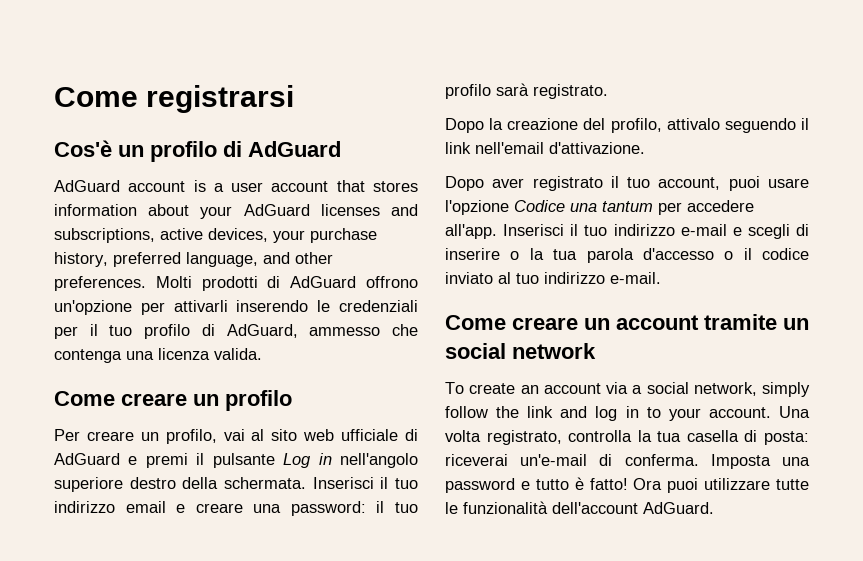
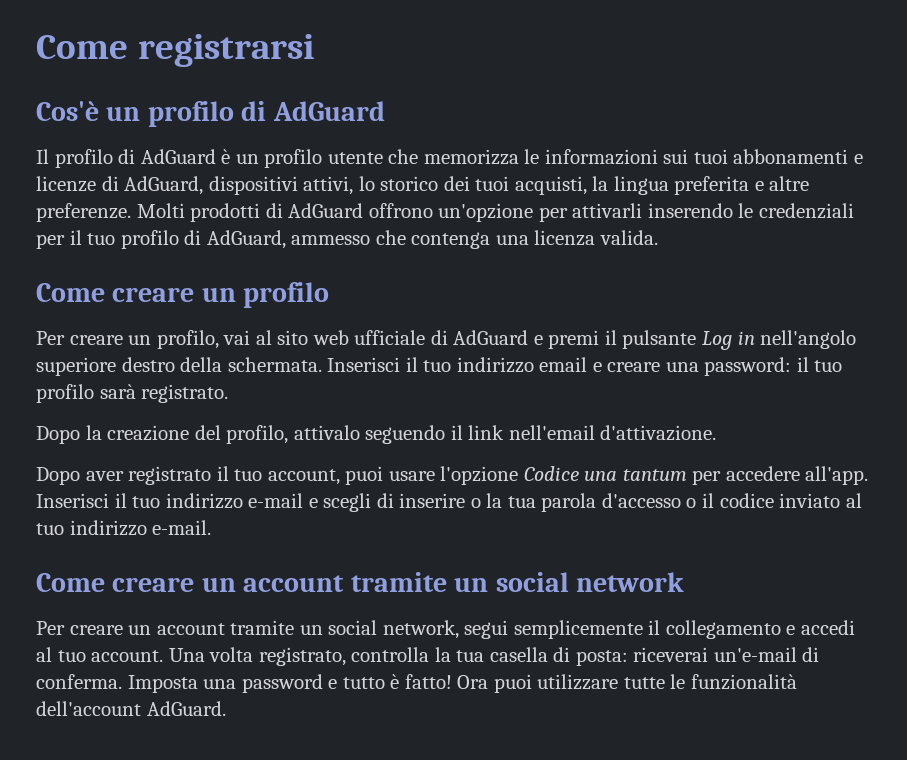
- AdGuard account is a user account that stores information about your AdGuard licenses and subscriptions, active devices, your purchase history, preferred language, and other preferences.
+ Il profilo di AdGuard è un profilo utente che memorizza le informazioni sui tuoi abbonamenti e licenze di AdGuard, dispositivi attivi, lo storico dei tuoi acquisti, la lingua preferita e altre preferenze.
- To create an account via a social network, simply follow the link and log in to your account.
+ Per creare un account tramite un social network, segui semplicemente il collegamento e accedi al tuo account.

